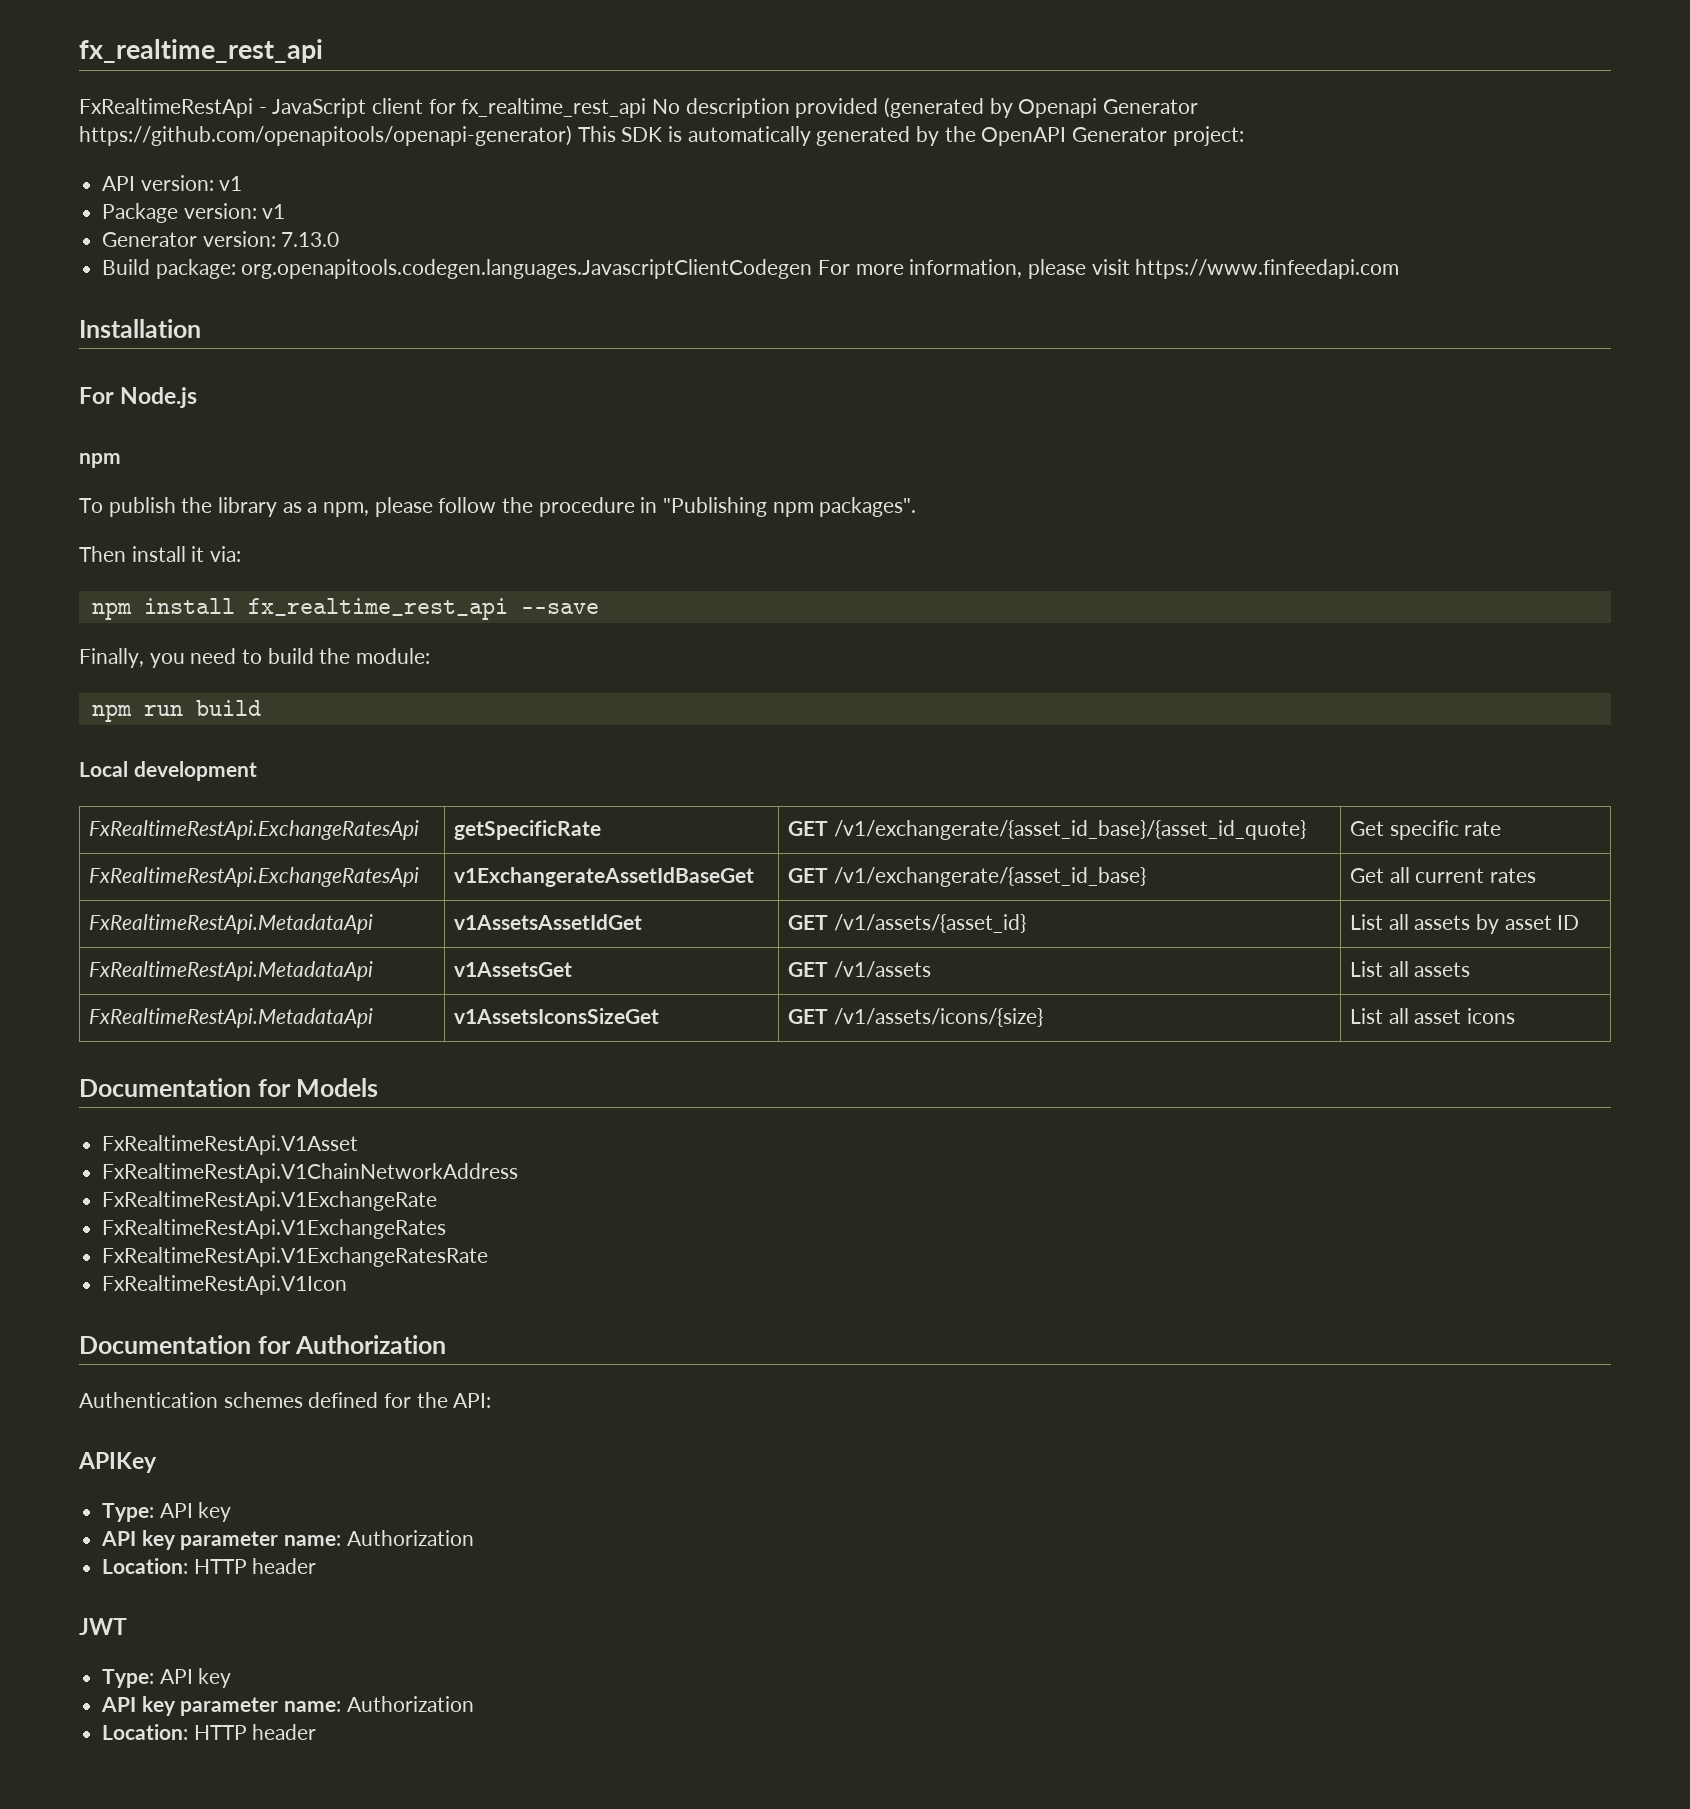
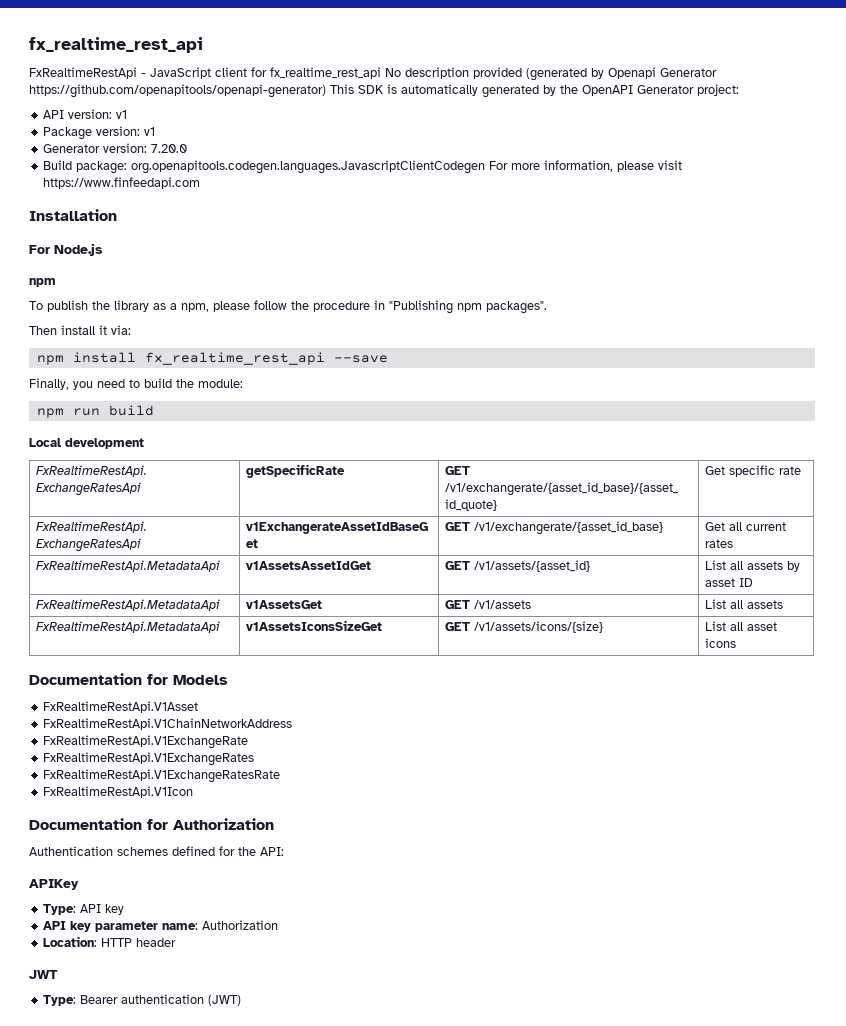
- Generator version: 7.13.0
+ Generator version: 7.20.0
  JWT
- Type: API key
- API key parameter name: Authorization
- Location: HTTP header
+ Type: Bearer authentication (JWT)

